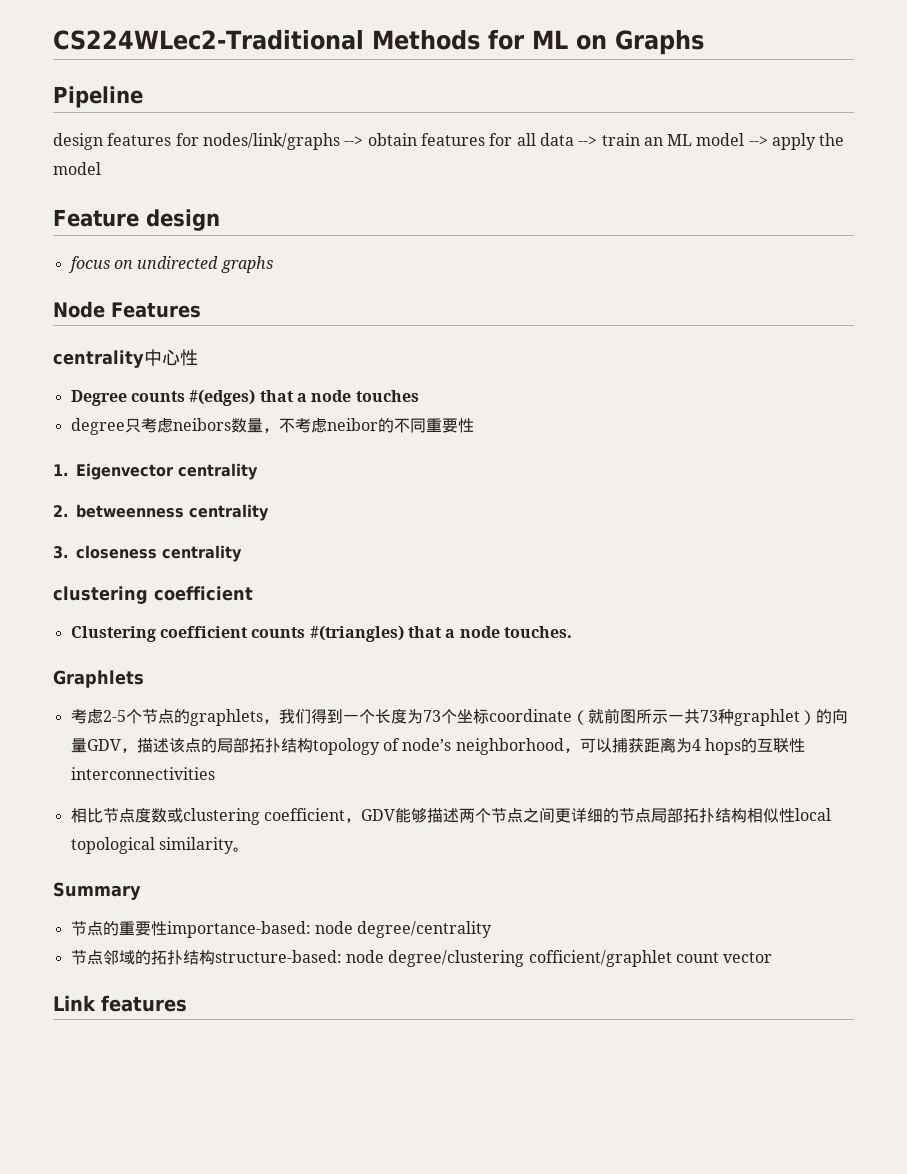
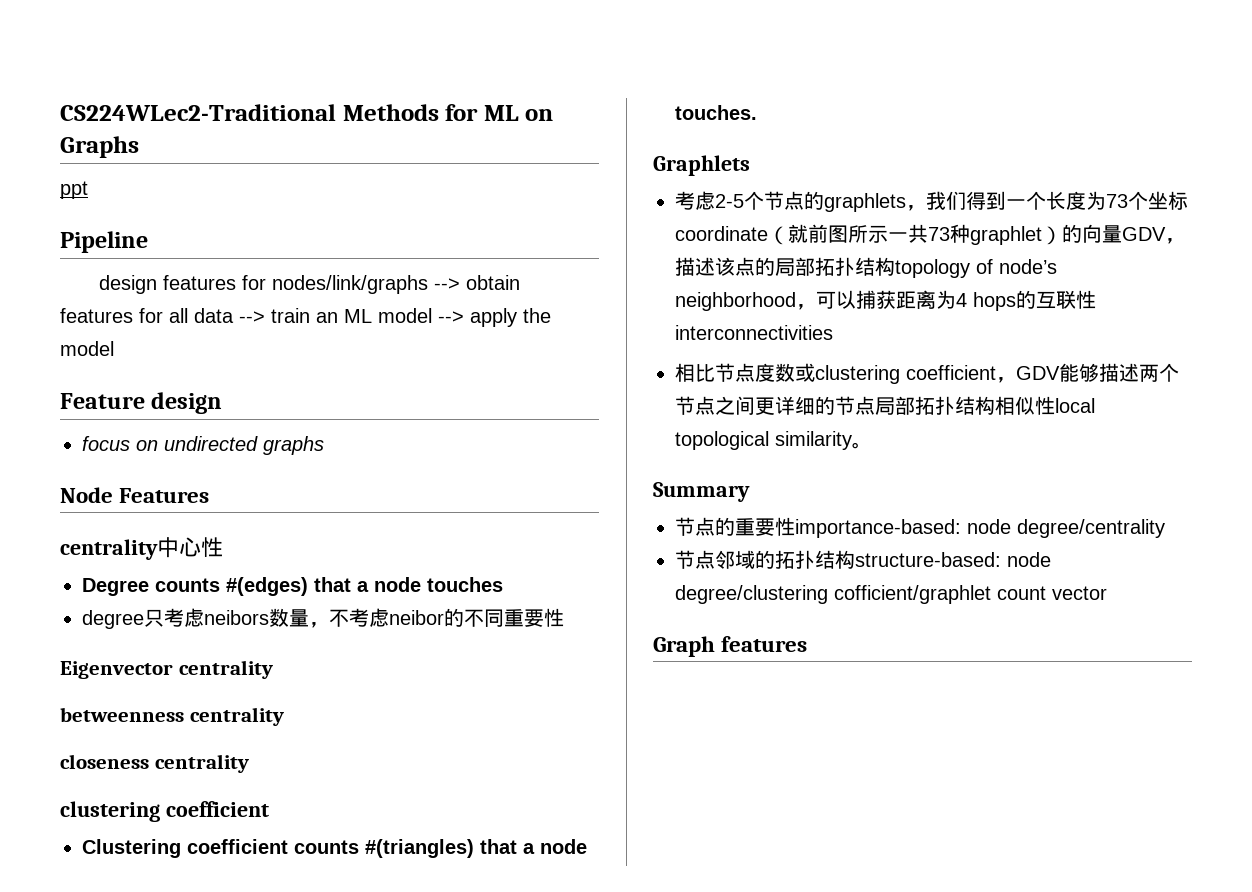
+ ppt
- 1. Eigenvector centrality
+ Eigenvector centrality
- 2. betweenness centrality
+ betweenness centrality
- 3. closeness centrality
+ closeness centrality
- Link features
+ Graph features

